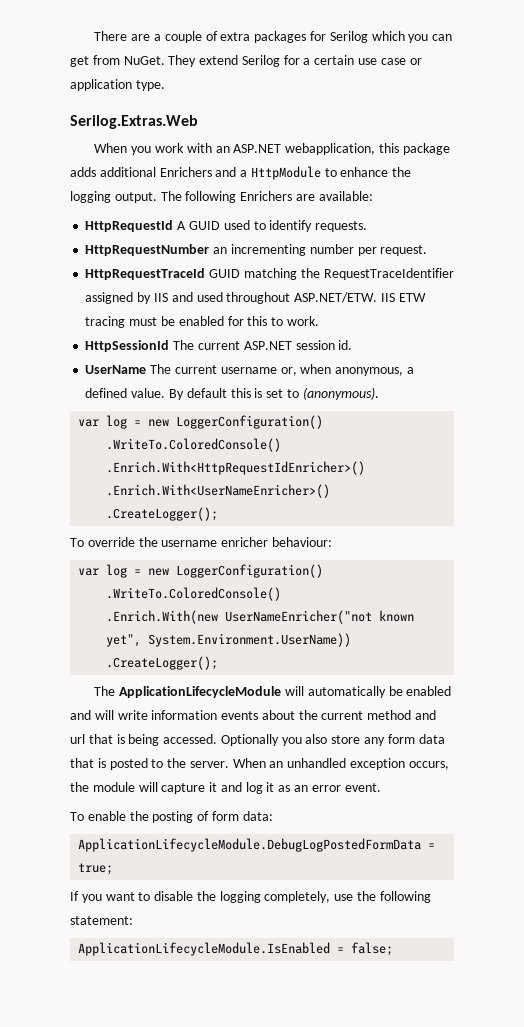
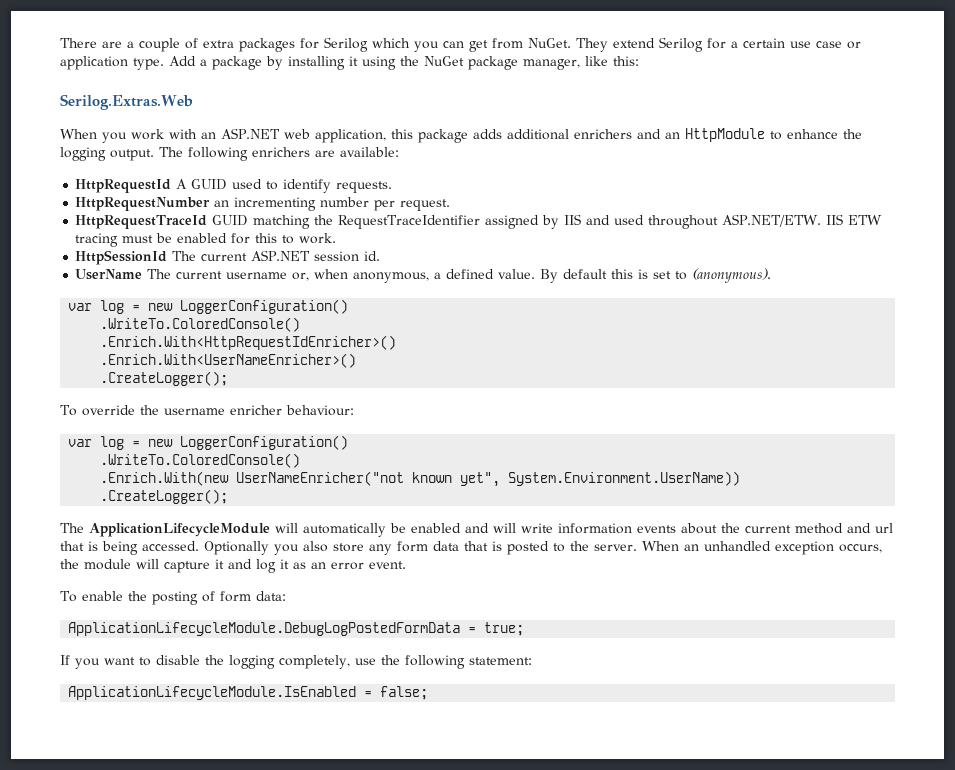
+ Add a package by installing it using the NuGet package manager, like this:
- When you work with an ASP.NET webapplication, this package adds additional Enrichers and a HttpModule to enhance the logging output.
+ When you work with an ASP.NET web application, this package adds additional enrichers and an HttpModule to enhance the logging output.
- The following Enrichers are available:
+ The following enrichers are available:

